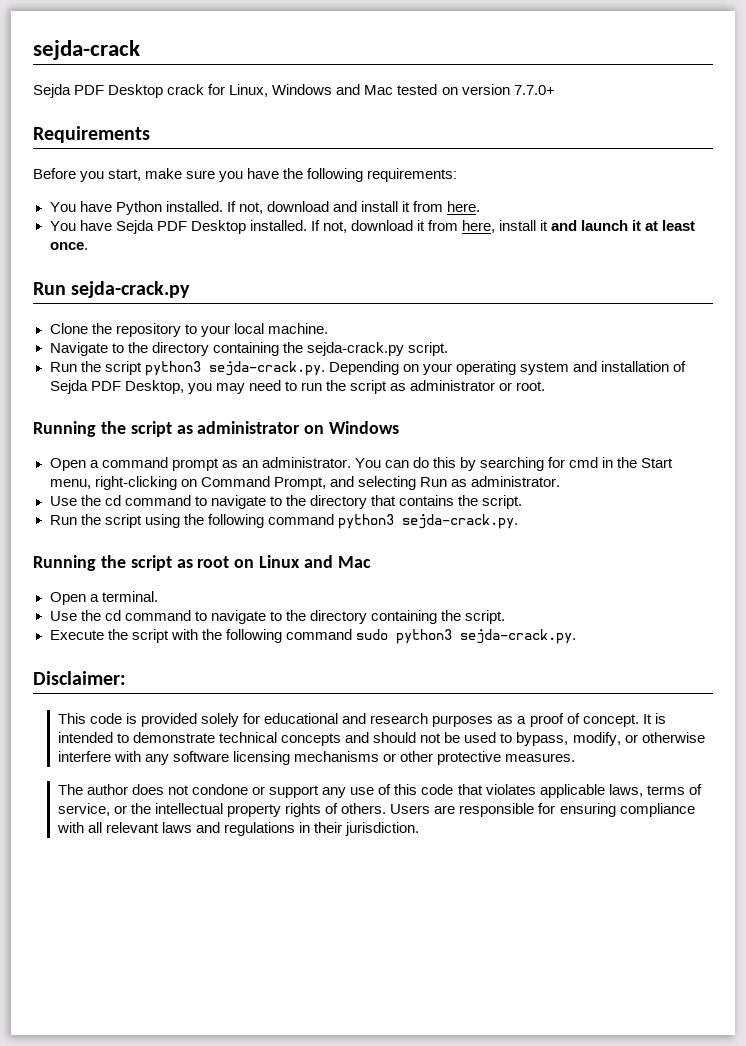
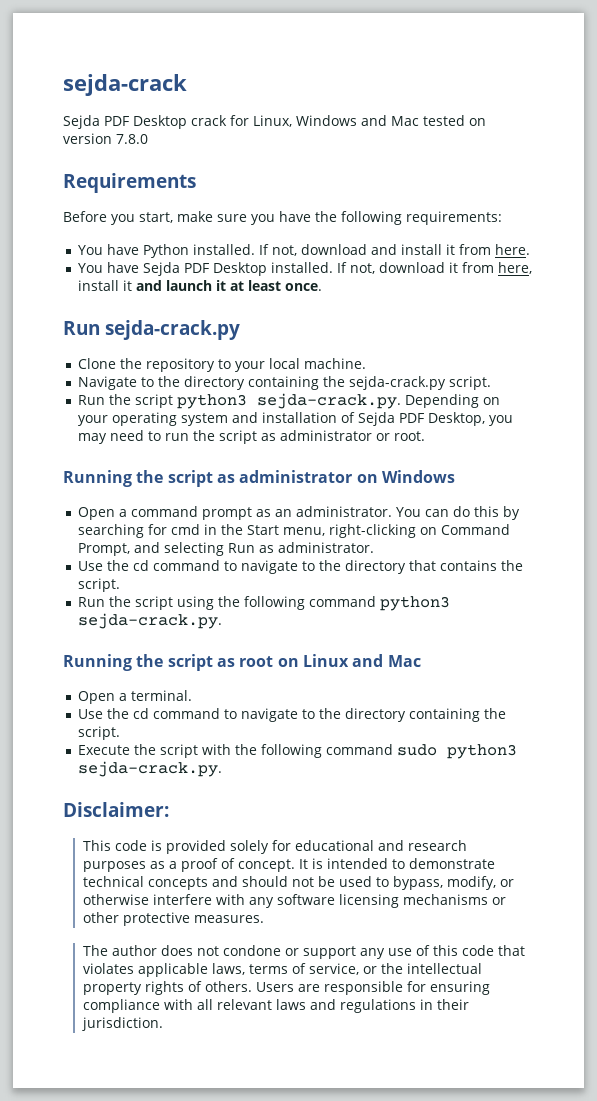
- Sejda PDF Desktop crack for Linux, Windows and Mac tested on version 7.7.0+
+ Sejda PDF Desktop crack for Linux, Windows and Mac tested on version 7.8.0

